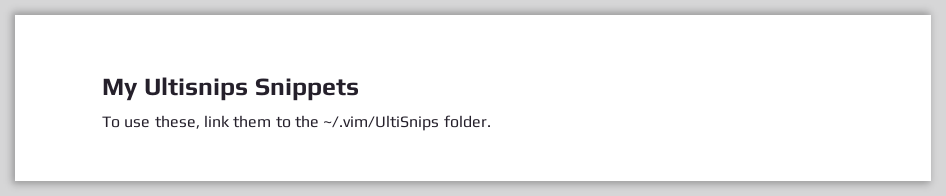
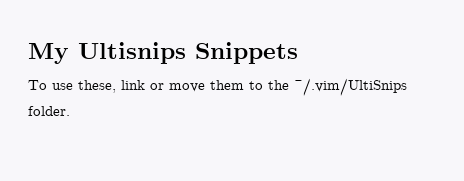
- To use these, link them to the ~/.vim/UltiSnips folder.
+ To use these, link or move them to the ~/.vim/UltiSnips folder.

